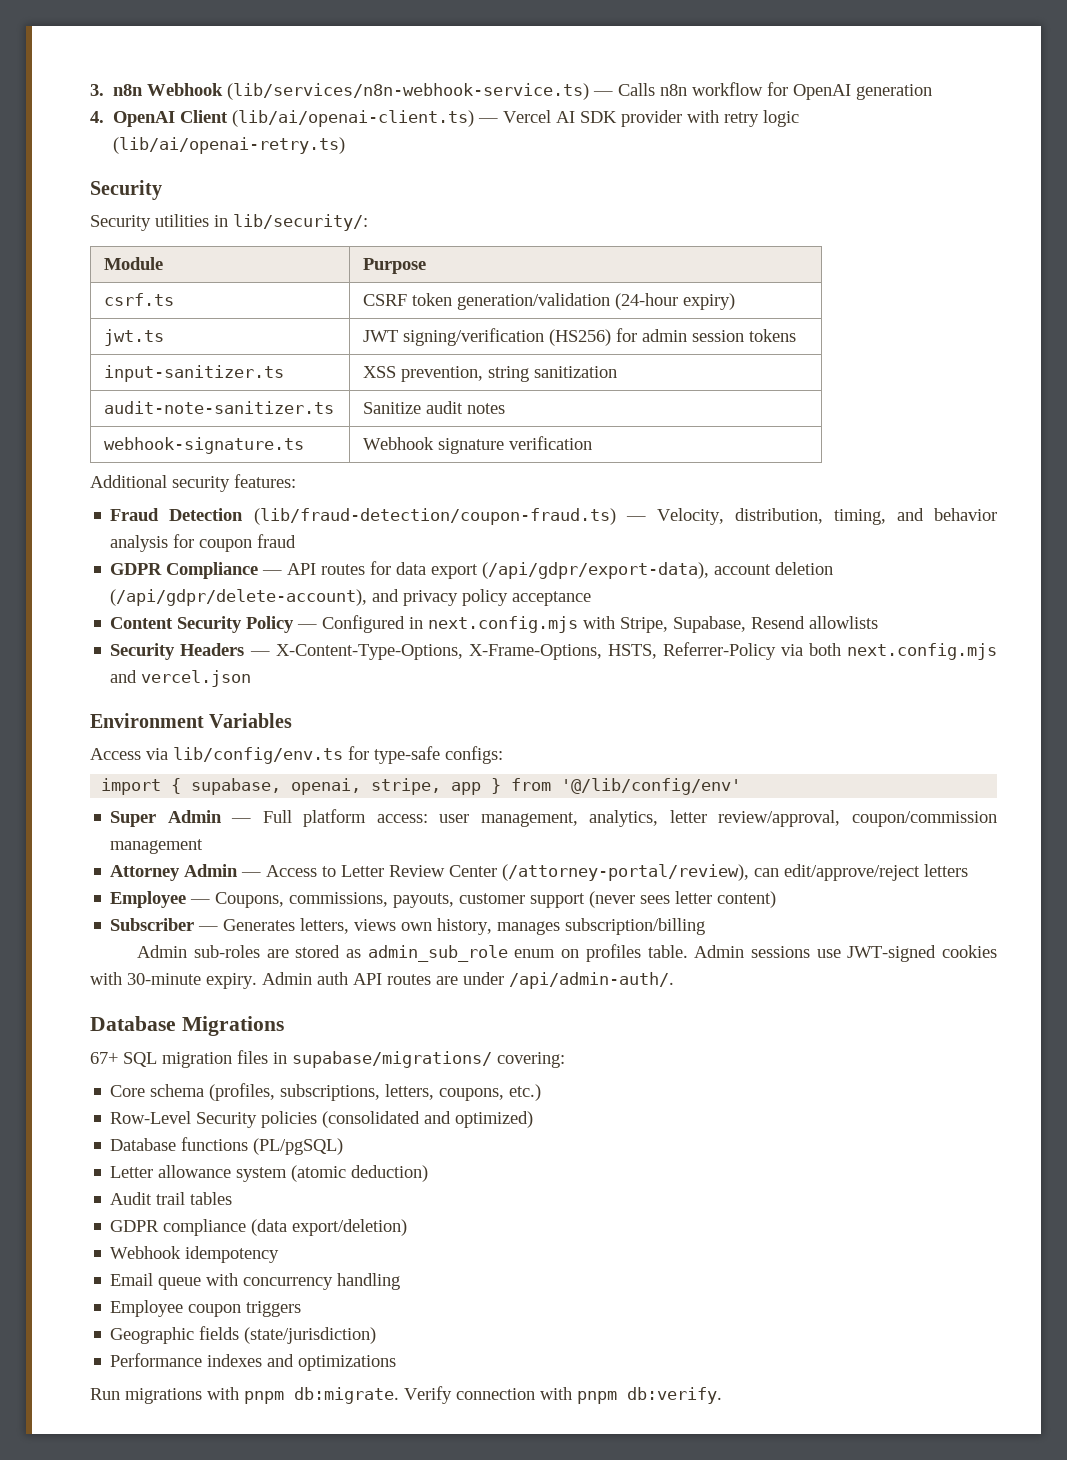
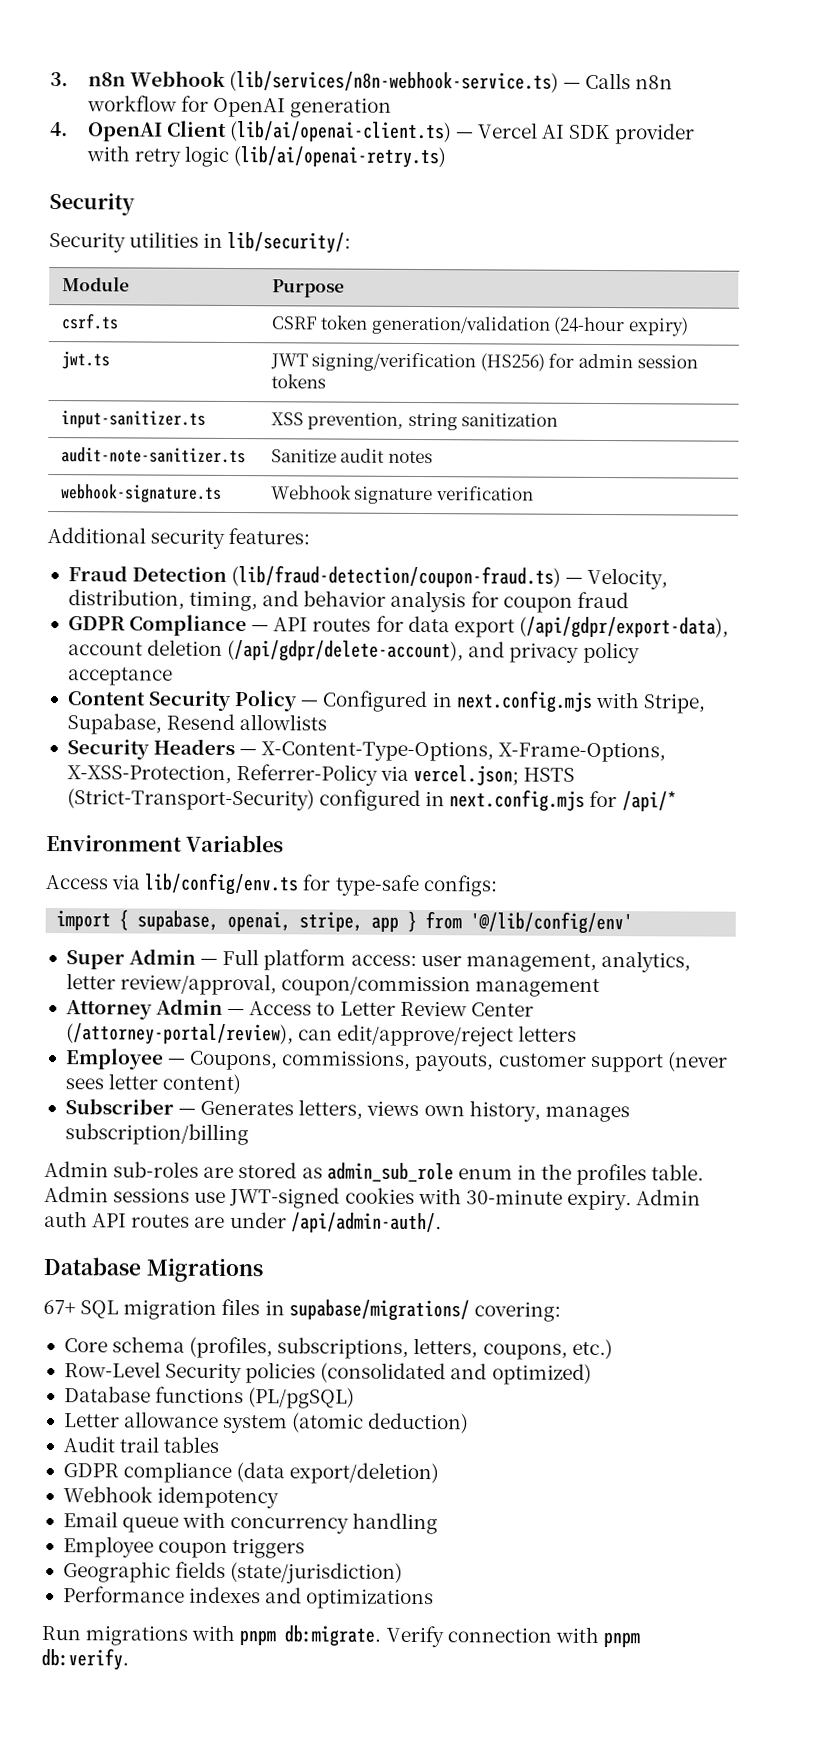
- Security Headers — X-Content-Type-Options, X-Frame-Options, HSTS, Referrer-Policy via both next.config.mjs and vercel.json
+ Security Headers — X-Content-Type-Options, X-Frame-Options, X-XSS-Protection, Referrer-Policy via vercel.json; HSTS (Strict-Transport-Security) configured in next.config.mjs for /api/*
- Admin sub-roles are stored as admin_sub_role enum on profiles table.
+ Admin sub-roles are stored as admin_sub_role enum in the profiles table.

